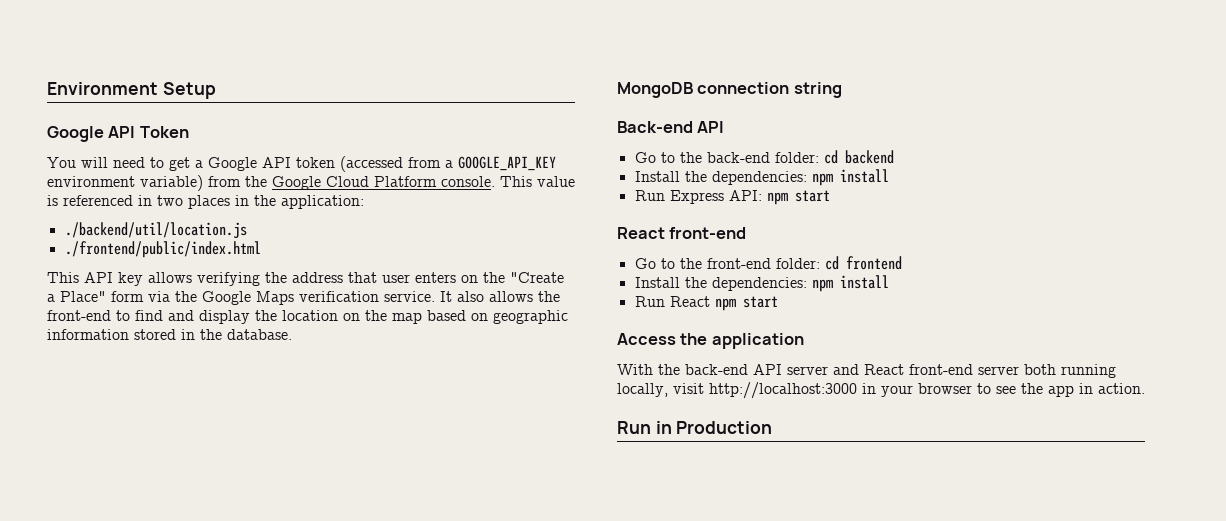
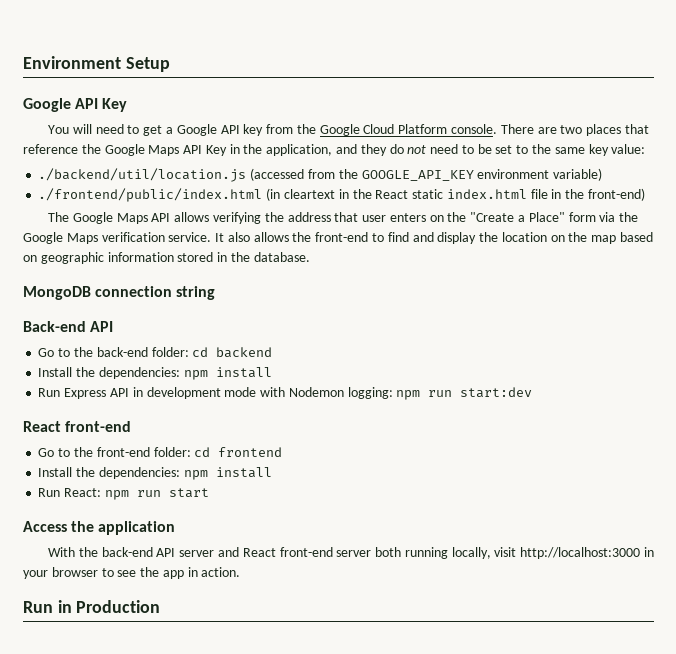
- Google API Token
+ Google API Key
- You will need to get a Google API token (accessed from a GOOGLE_API_KEY environment variable) from the Google Cloud Platform console.
+ You will need to get a Google API key from the Google Cloud Platform console.
- This value is referenced in two places in the application:
- ./backend/util/location.js
- ./frontend/public/index.html
- This API key allows verifying the address that user enters on the "Create a Place" form via the Google Maps verification service.
+ There are two places that reference the Google Maps API Key in the application, and they do not need to be set to the same key value:
+ ./backend/util/location.js (accessed from the GOOGLE_API_KEY environment variable)
+ ./frontend/public/index.html (in cleartext in the React static index.html file in the front-end)
+ The Google Maps API allows verifying the address that user enters on the "Create a Place" form via the Google Maps verification service.
- Run Express API: npm start
+ Run Express API in development mode with Nodemon logging: npm run start:dev
- Run React npm start
+ Run React: npm run start

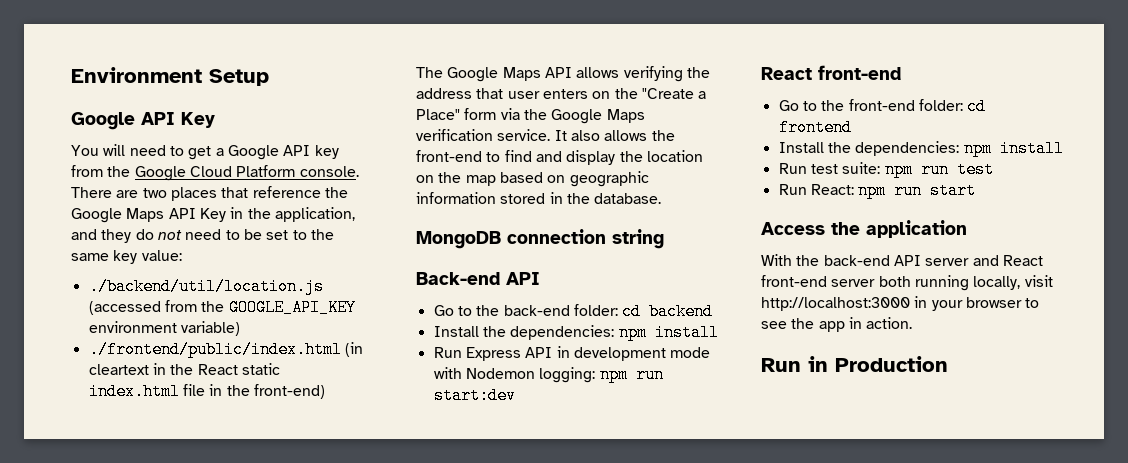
+ Run test suite: npm run test

